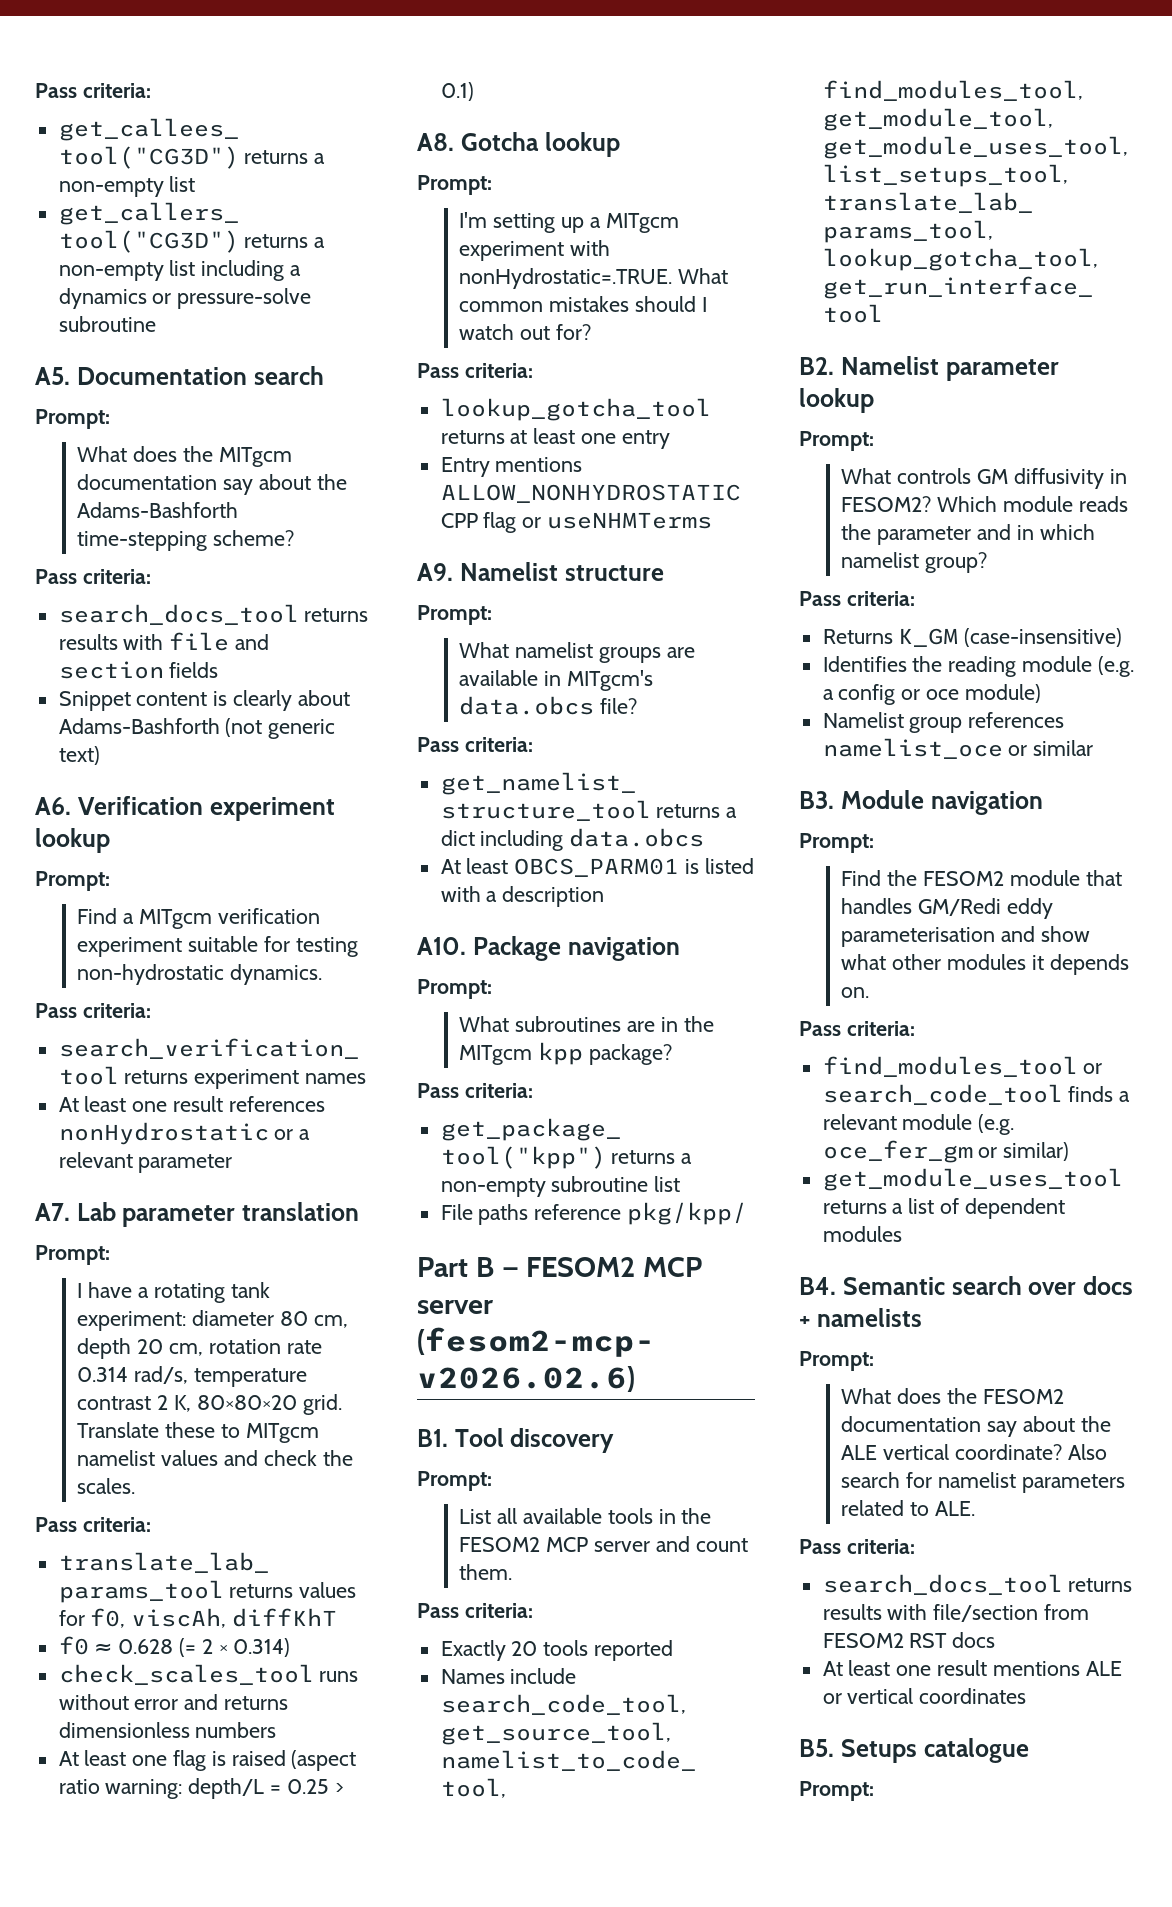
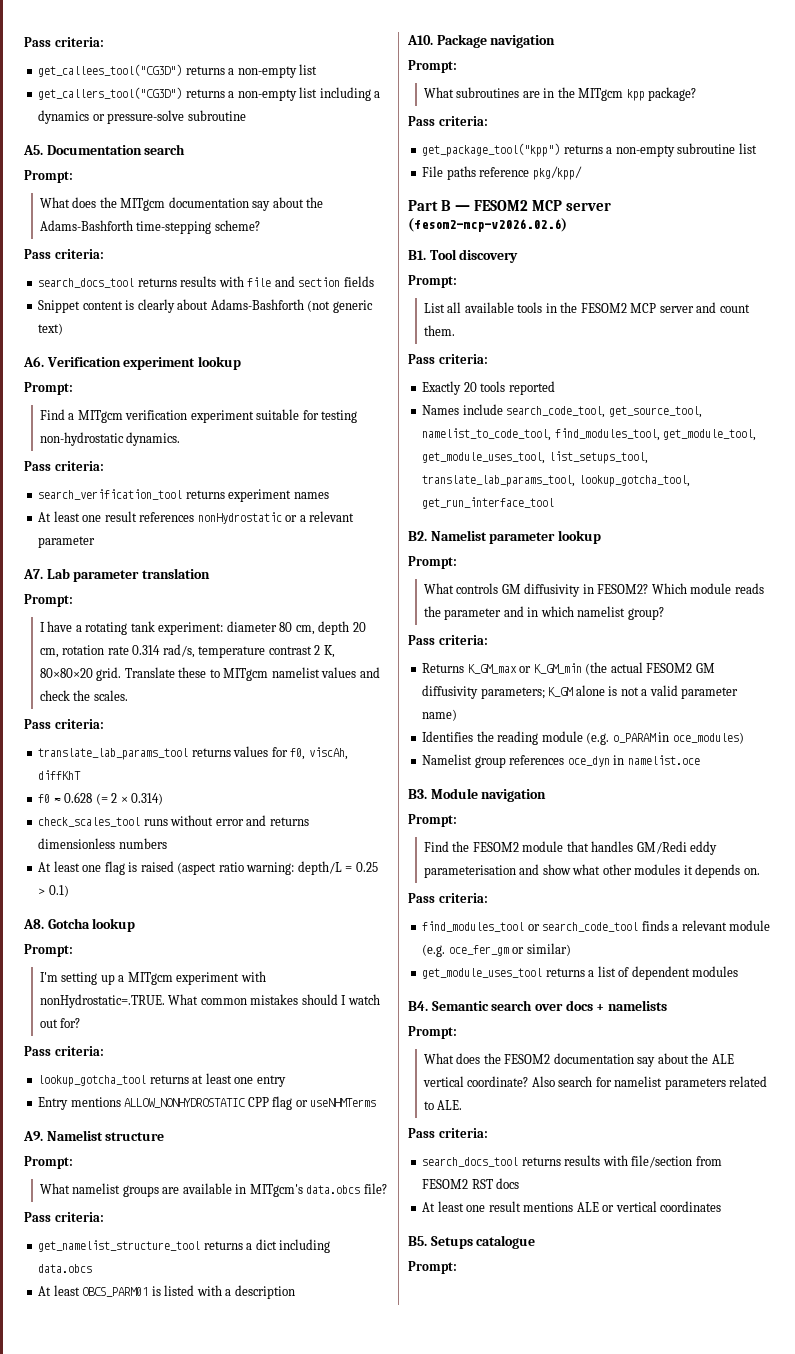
- Returns K_GM (case-insensitive)
+ Returns K_GM_max or K_GM_min (the actual FESOM2 GM diffusivity parameters; K_GM alone is not a valid parameter name)
- Identifies the reading module (e.g. a config or oce module)
+ Identifies the reading module (e.g. o_PARAM in oce_modules)
- Namelist group references namelist_oce or similar
+ Namelist group references oce_dyn in namelist.oce

